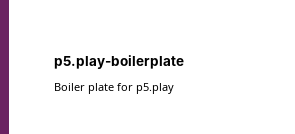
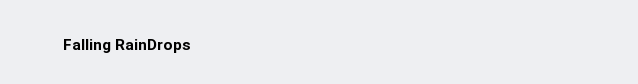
- p5.play-boilerplate
- Boiler plate for p5.play
+ Falling RainDrops

